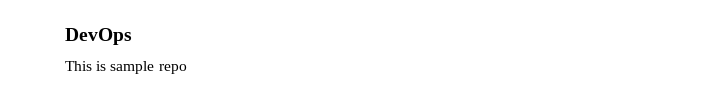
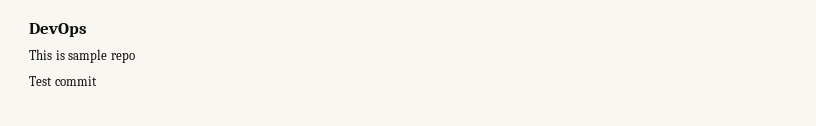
+ Test commit

